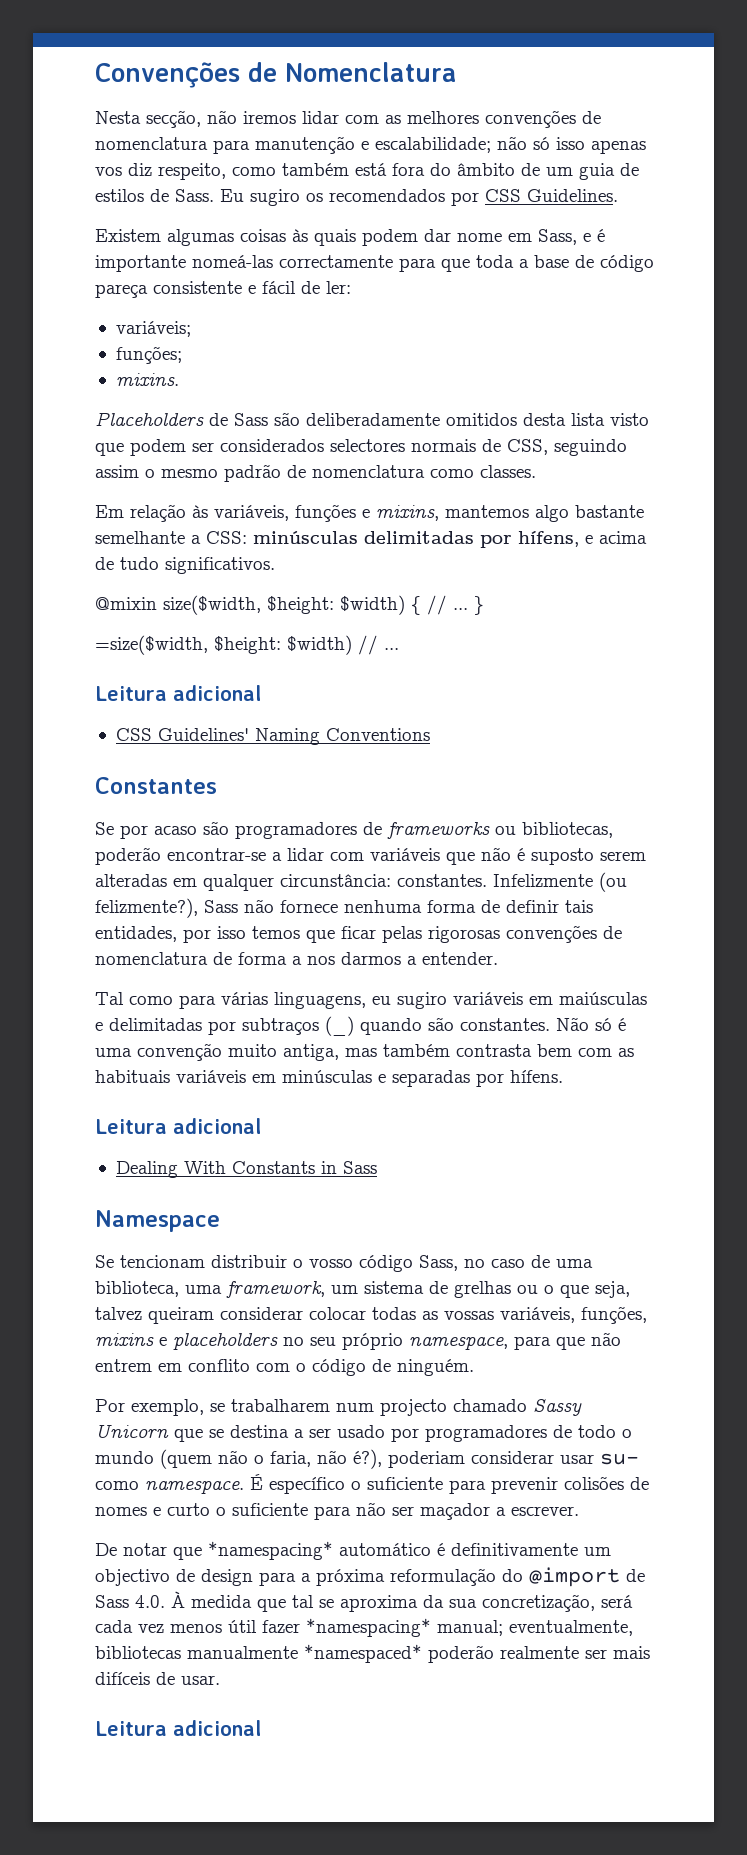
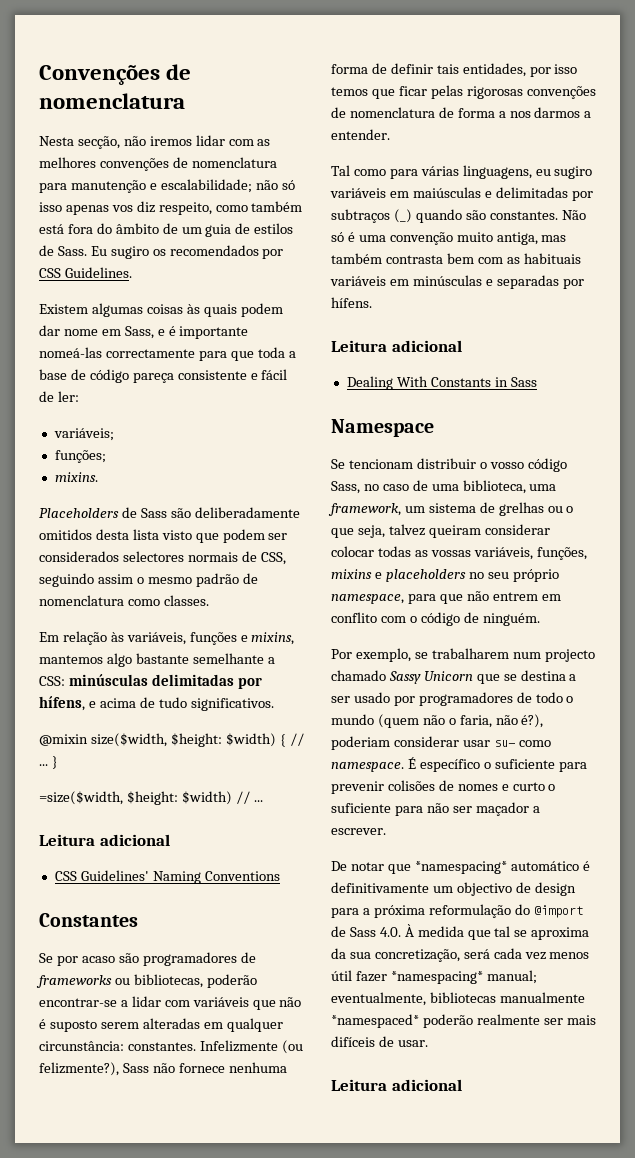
- Convenções de Nomenclatura
+ Convenções de nomenclatura

